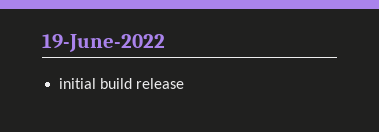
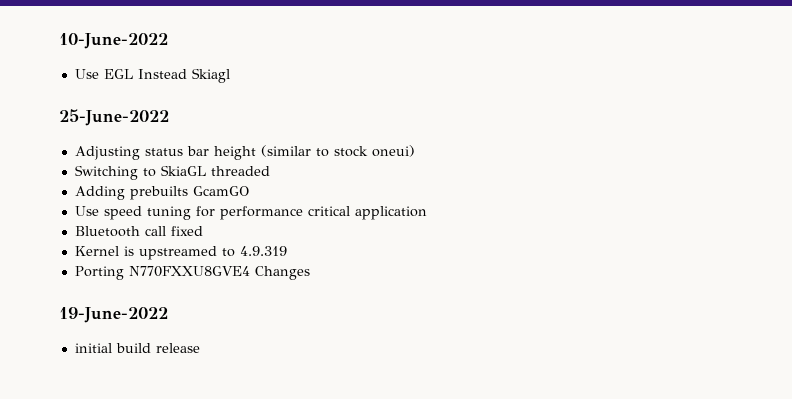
+ 10-June-2022
+ Use EGL Instead Skiagl
+ 25-June-2022
+ Adjusting status bar height (similar to stock oneui)
+ Switching to SkiaGL threaded
+ Adding prebuilts GcamGO
+ Use speed tuning for performance critical application
+ Bluetooth call fixed
+ Kernel is upstreamed to 4.9.319
+ Porting N770FXXU8GVE4 Changes

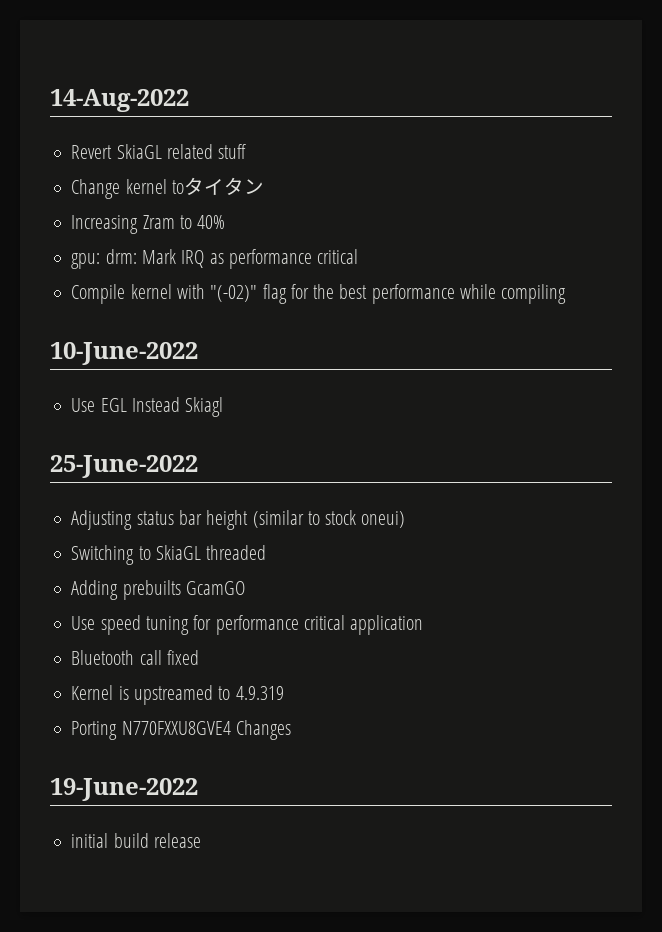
+ 14-Aug-2022
+ Revert SkiaGL related stuff
+ Change kernel toタイタン
+ Increasing Zram to 40%
+ gpu: drm: Mark IRQ as performance critical
+ Compile kernel with "(-02)" flag for the best performance while compiling

